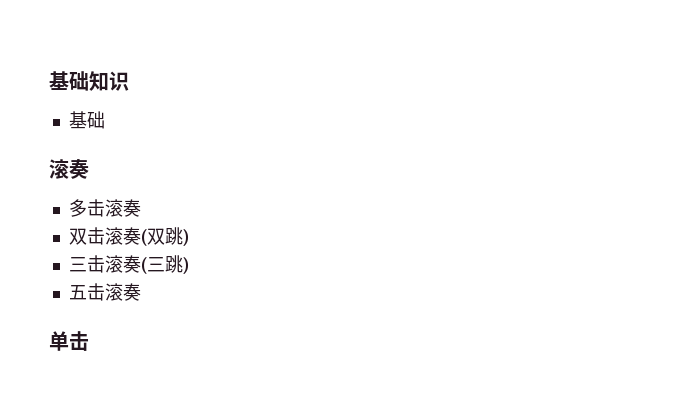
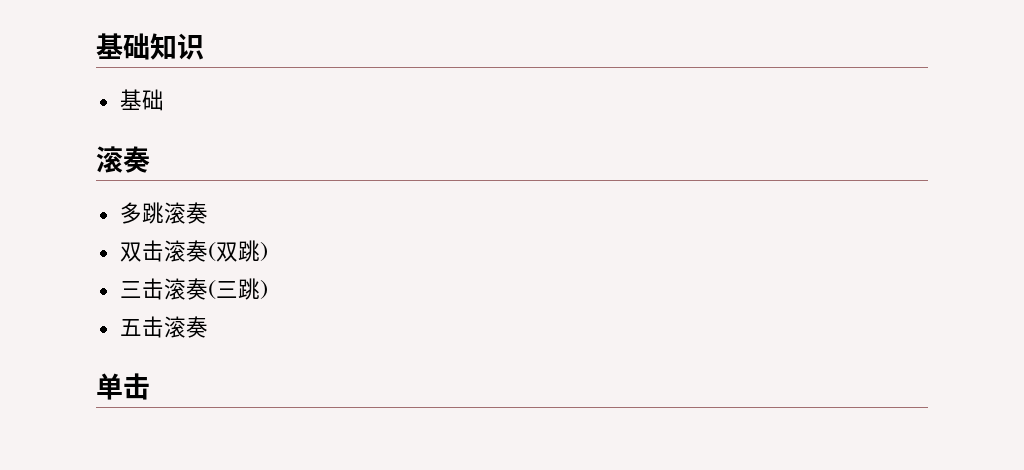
- 多击滚奏
+ 多跳滚奏

